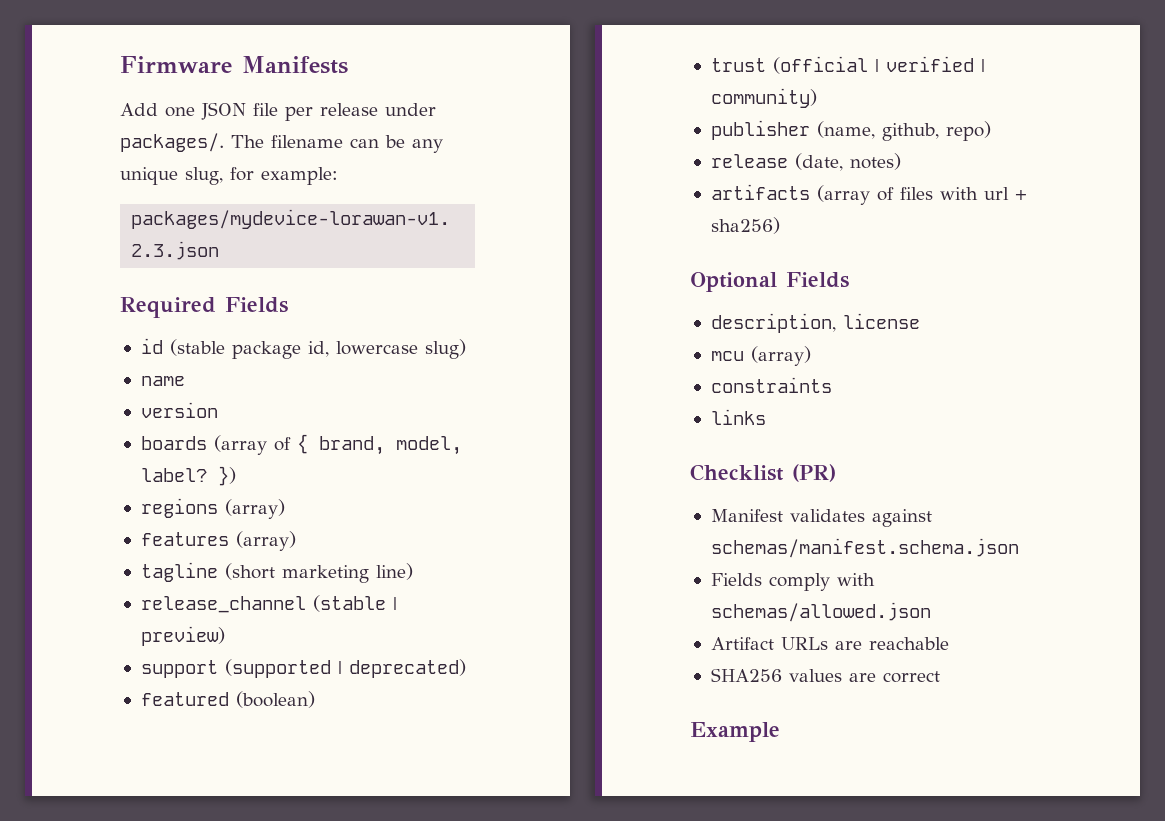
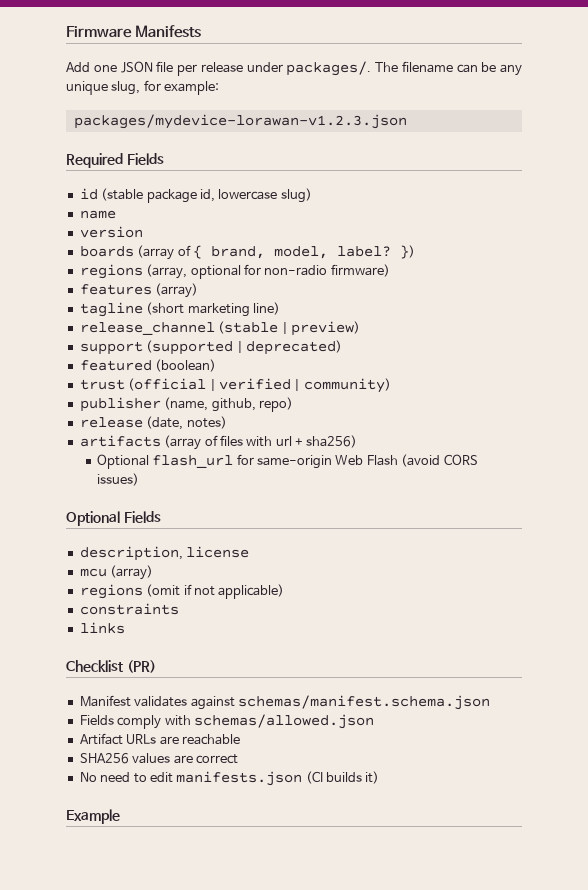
- regions (array)
+ regions (array, optional for non-radio firmware)
+ Optional flash_url for same-origin Web Flash (avoid CORS issues)
+ regions (omit if not applicable)
+ No need to edit manifests.json (CI builds it)

